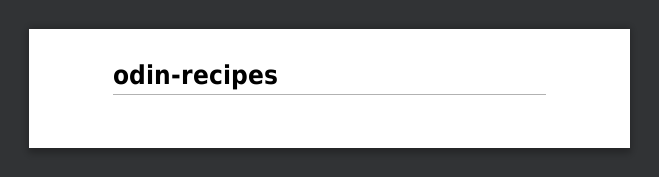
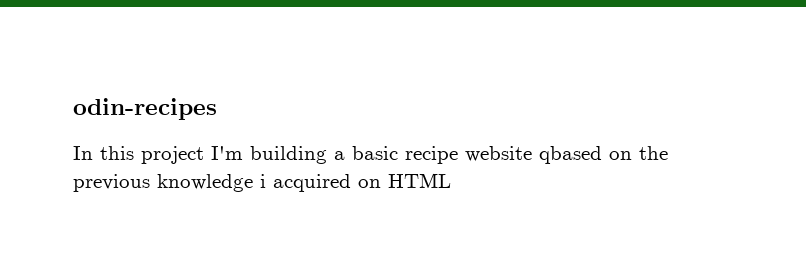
+ In this project I'm building a basic recipe website qbased on the previous knowledge i acquired on HTML

